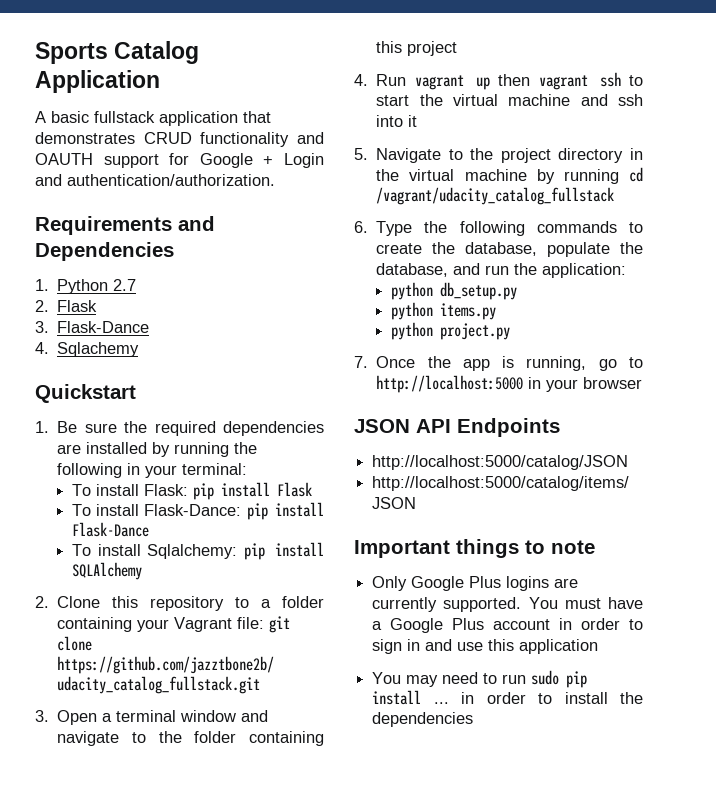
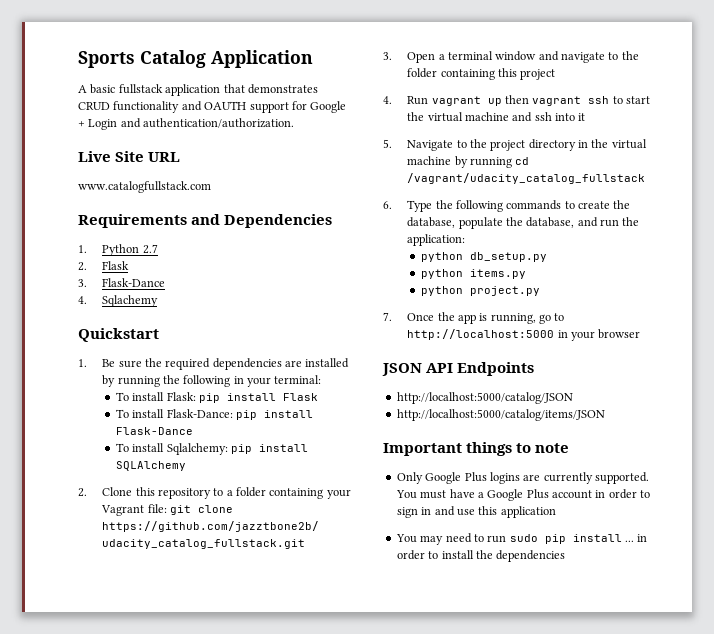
+ Live Site URL
+ www.catalogfullstack.com

